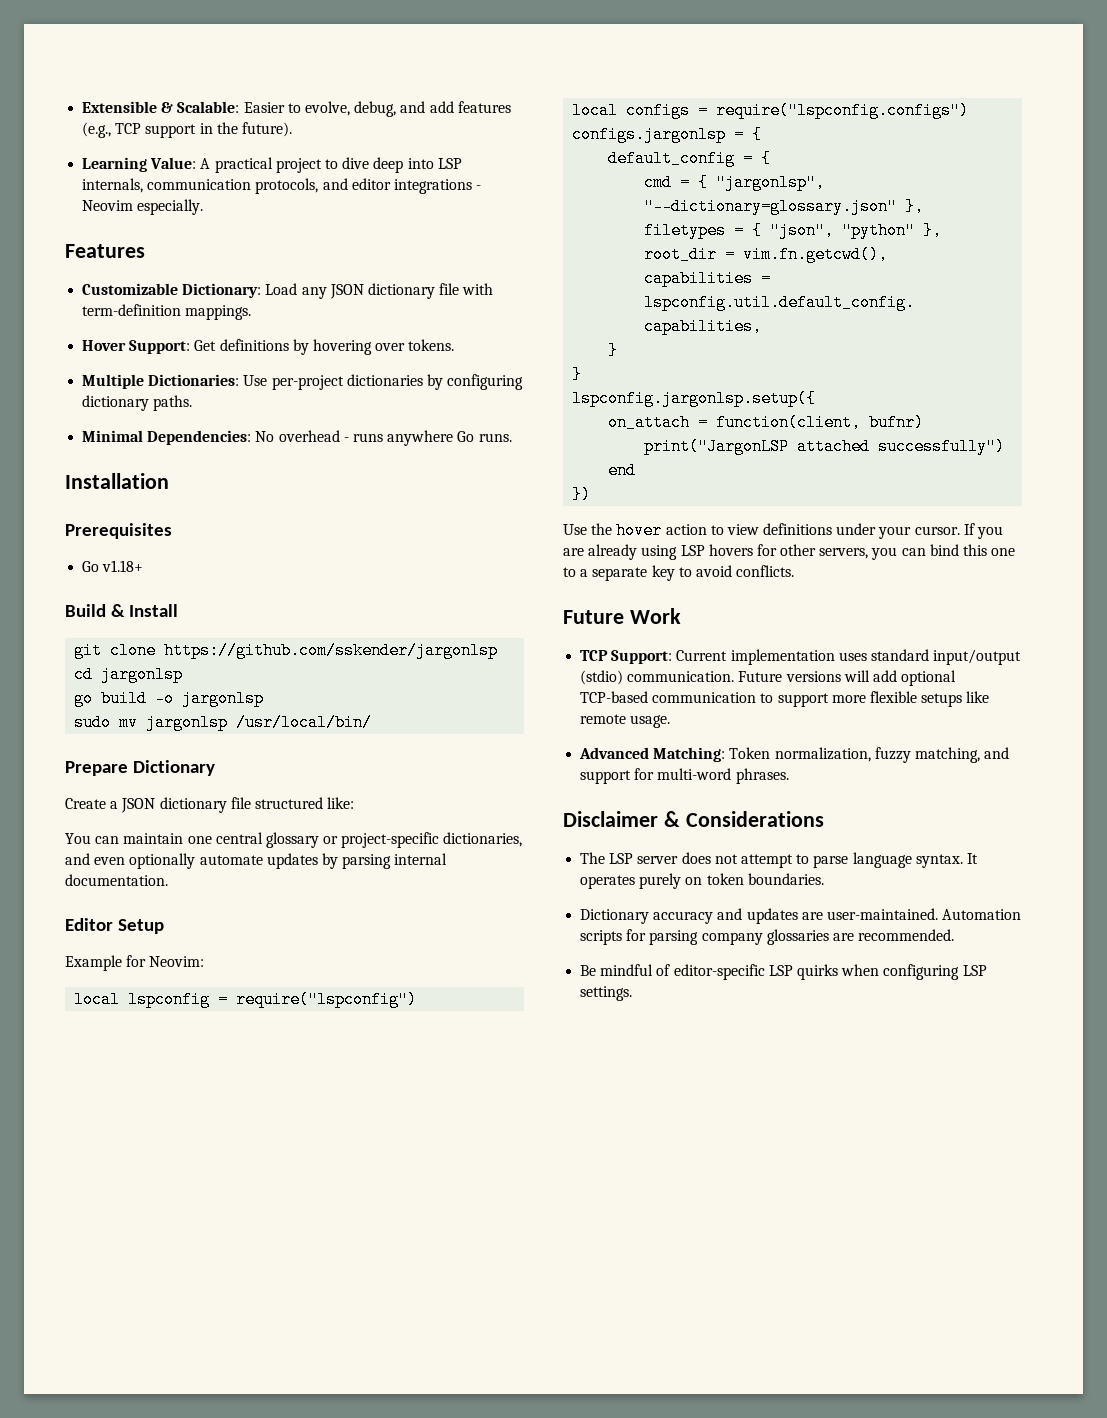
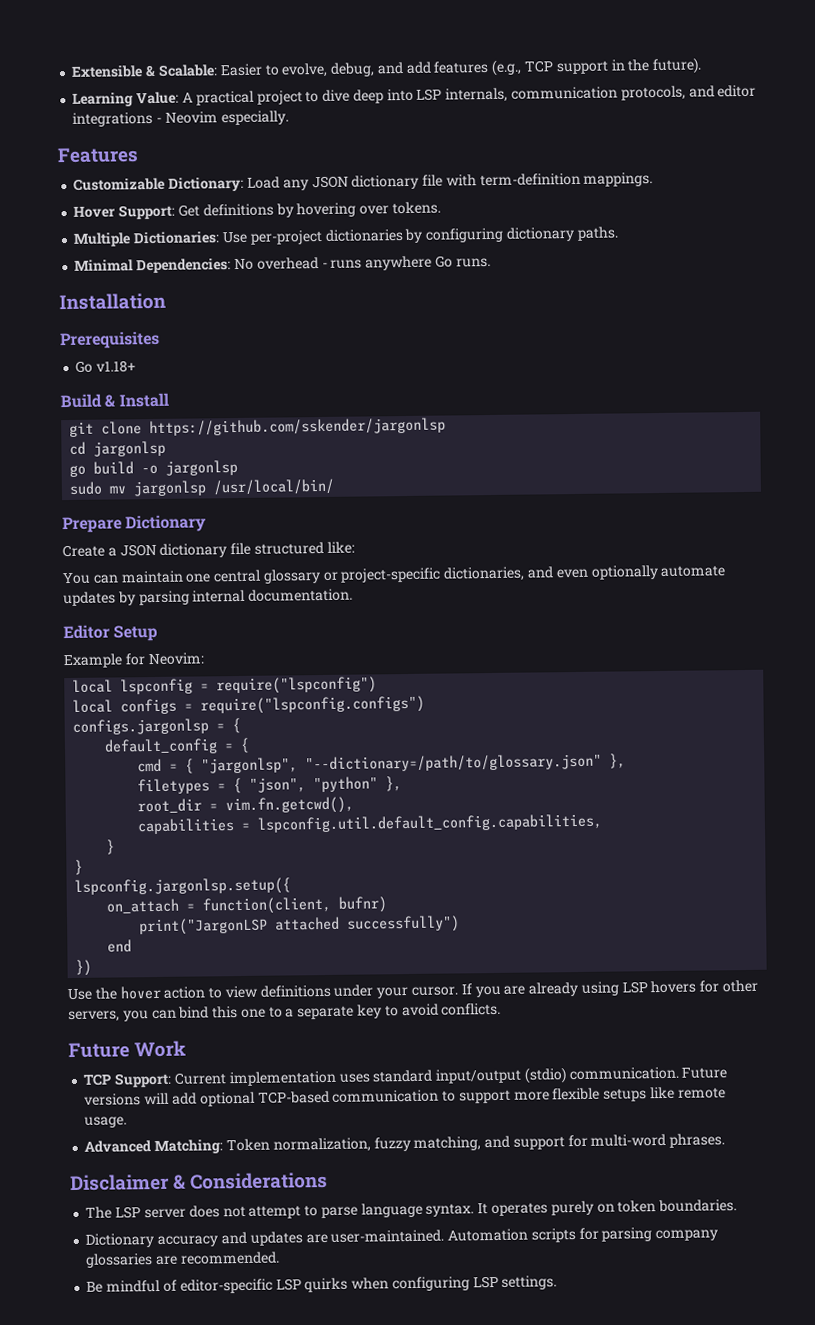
- cmd = { "jargonlsp", "--dictionary=glossary.json" },
+ cmd = { "jargonlsp", "--dictionary=/path/to/glossary.json" },

